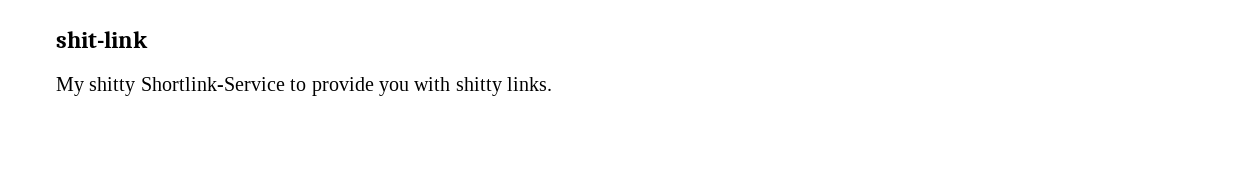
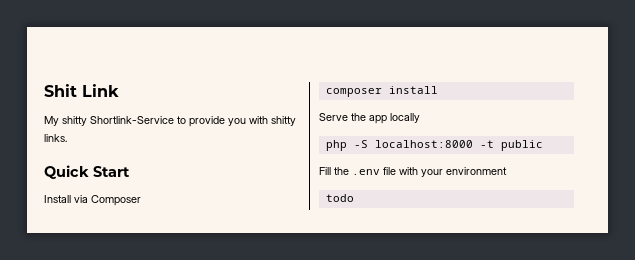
- shit-link
+ Shit Link
+ Quick Start
+ Install via Composer
+ composer install
+ Serve the app locally
+ php -S localhost:8000 -t public
+ Fill the .env file with your environment
+ todo

